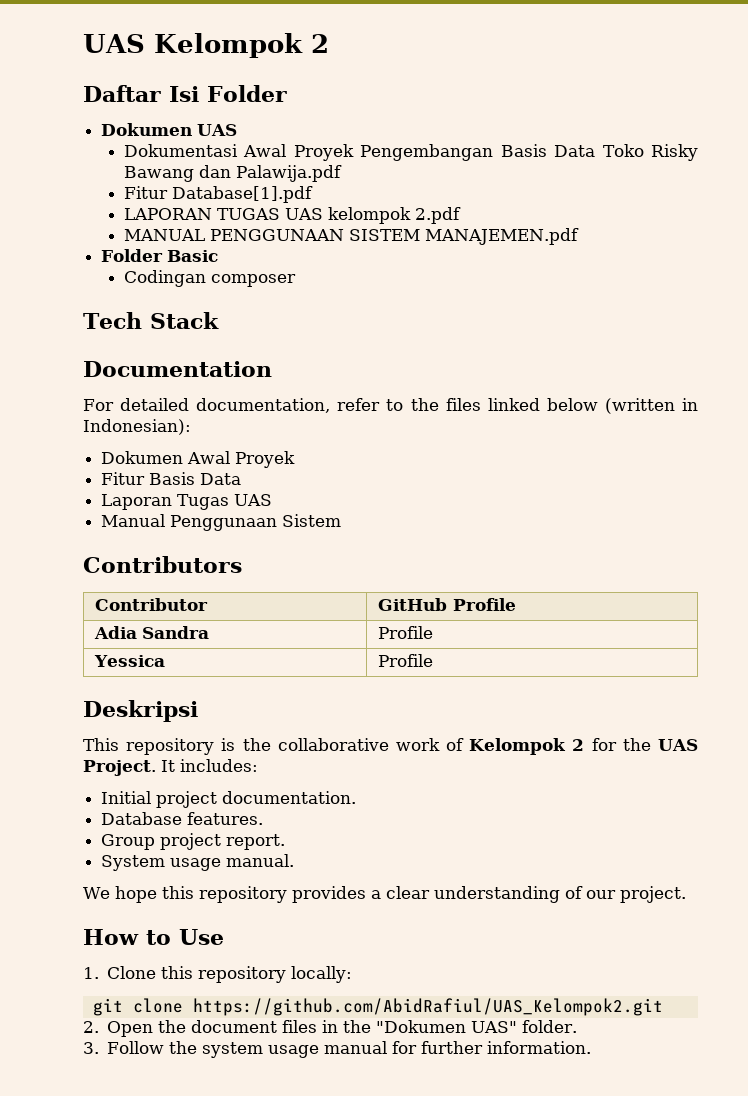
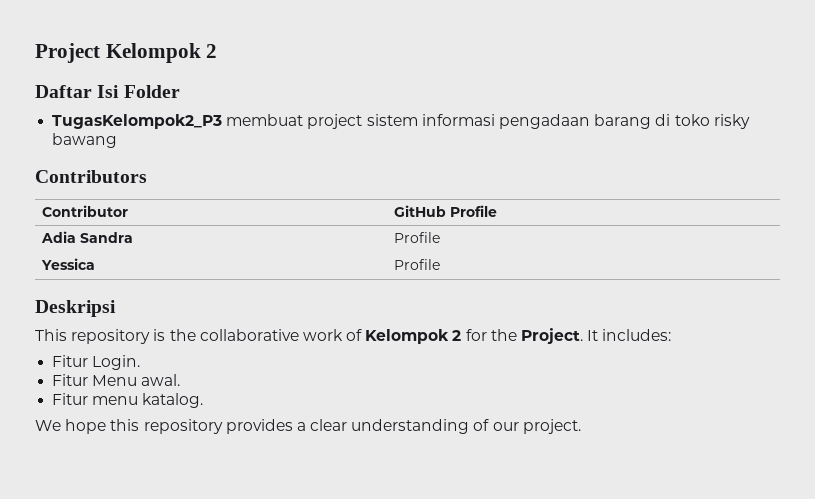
- UAS Kelompok 2
+ Project Kelompok 2
- Dokumen UAS
- Dokumentasi Awal Proyek Pengembangan Basis Data Toko Risky Bawang dan Palawija.pdf
- Fitur Database[1].pdf
- LAPORAN TUGAS UAS kelompok 2.pdf
- MANUAL PENGGUNAAN SISTEM MANAJEMEN.pdf
- Folder Basic
- Codingan composer
- Tech Stack
- Documentation
- For detailed documentation, refer to the files linked below (written in Indonesian):
- Dokumen Awal Proyek
- Fitur Basis Data
- Laporan Tugas UAS
- Manual Penggunaan Sistem
+ TugasKelompok2_P3 membuat project sistem informasi pengadaan barang di toko risky bawang
- This repository is the collaborative work of Kelompok 2 for the UAS Project.
+ This repository is the collaborative work of Kelompok 2 for the Project.
- Initial project documentation.
- Database features.
- Group project report.
- System usage manual.
+ Fitur Login.
+ Fitur Menu awal.
+ Fitur menu katalog.
- How to Use
- 1. Clone this repository locally:
- git clone https://github.com/AbidRafiul/UAS_Kelompok2.git
- 2. Open the document files in the "Dokumen UAS" folder.
- 3. Follow the system usage manual for further information.

